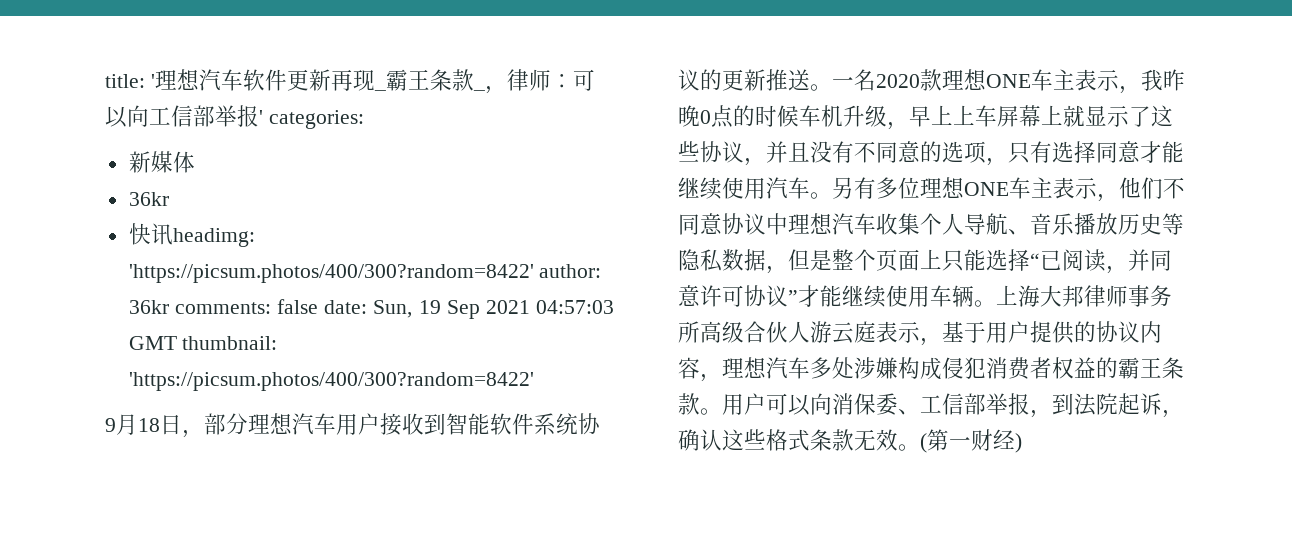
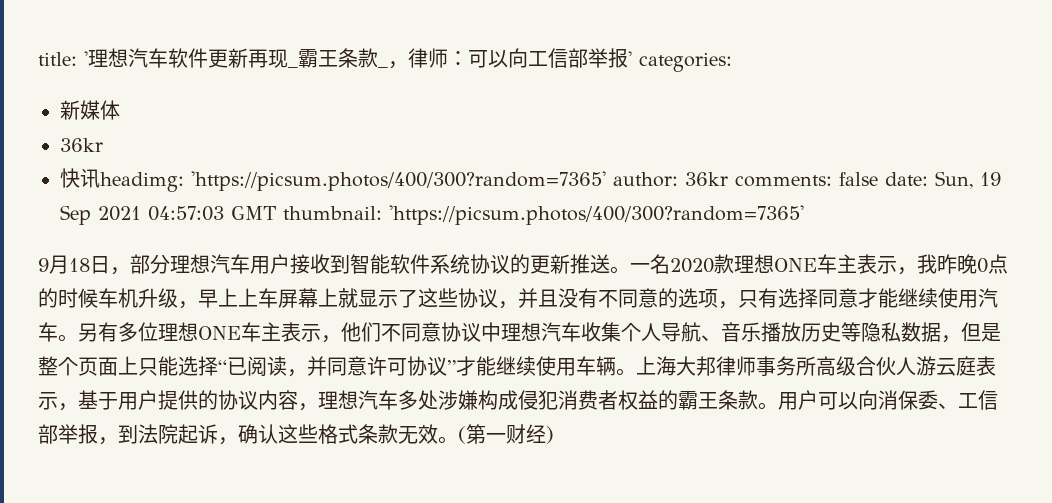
- 快讯headimg: 'https://picsum.photos/400/300?random=8422' author: 36kr comments: false date: Sun, 19 Sep 2021 04:57:03 GMT thumbnail: 'https://picsum.photos/400/300?random=8422'
+ 快讯headimg: 'https://picsum.photos/400/300?random=7365' author: 36kr comments: false date: Sun, 19 Sep 2021 04:57:03 GMT thumbnail: 'https://picsum.photos/400/300?random=7365'

